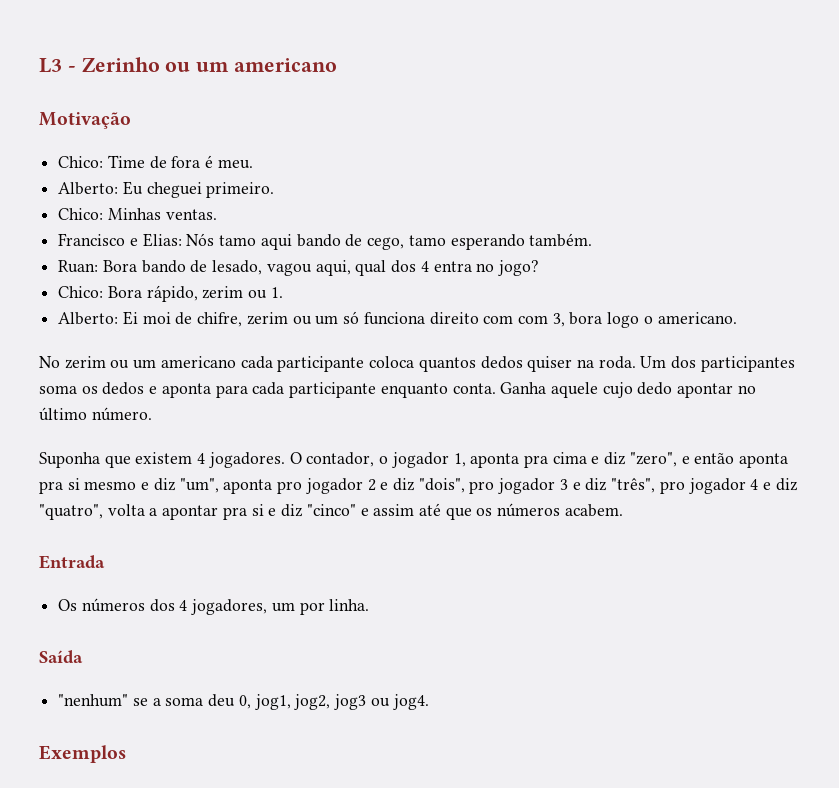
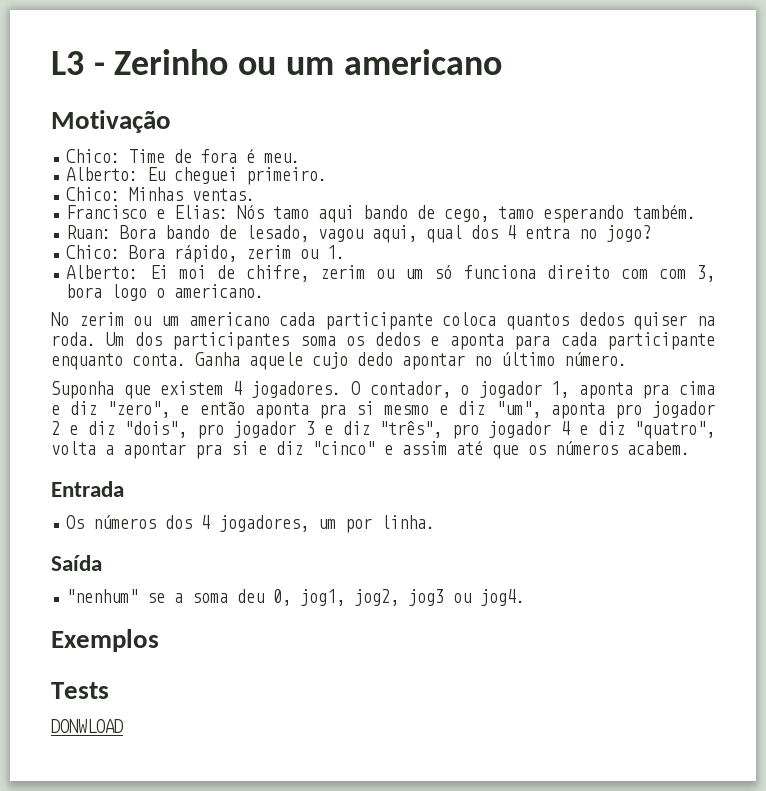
+ Tests
+ DONWLOAD

